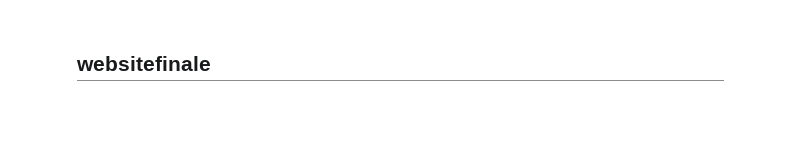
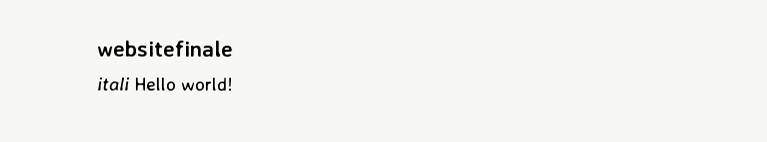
+ itali Hello world!

